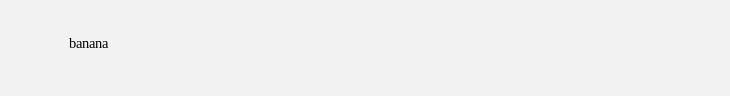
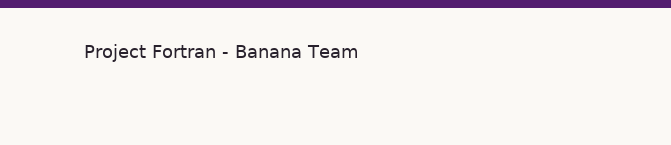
- banana
+ Project Fortran - Banana Team

